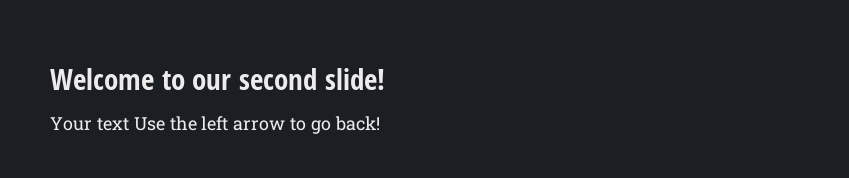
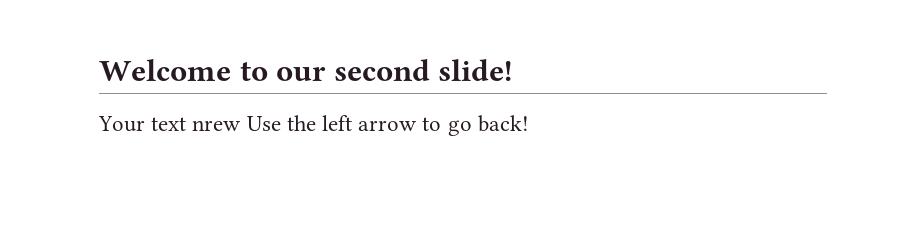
- Your text Use the left arrow to go back!
+ Your text nrew Use the left arrow to go back!

